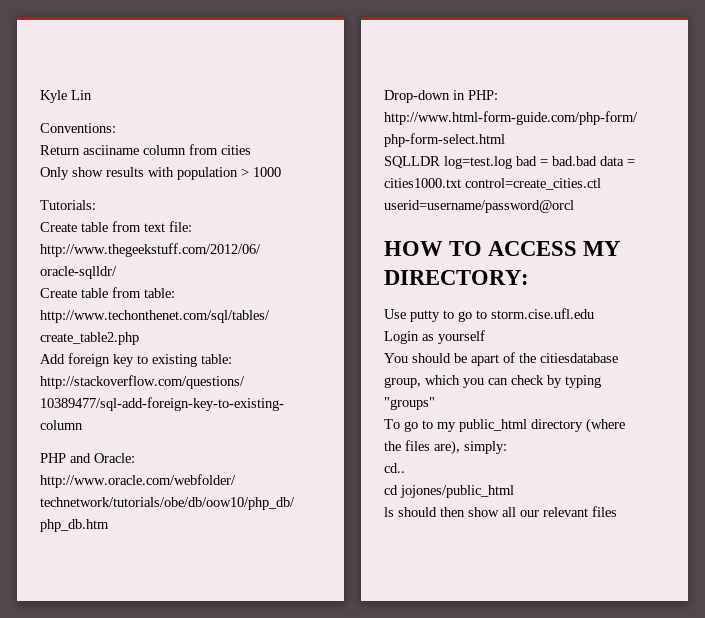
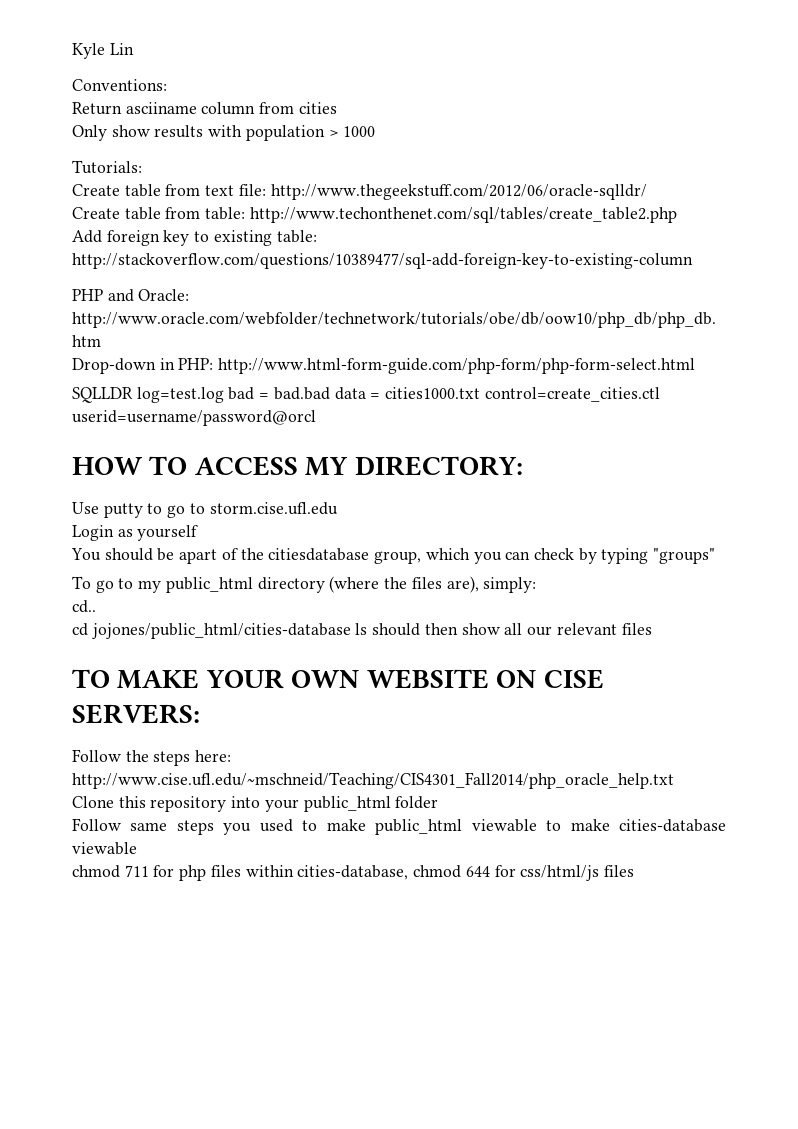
- cd jojones/public_html
- ls should then show all our relevant files
+ cd jojones/public_html/cities-database ls should then show all our relevant files
+ TO MAKE YOUR OWN WEBSITE ON CISE SERVERS:
+ Follow the steps here: http://www.cise.ufl.edu/~mschneid/Teaching/CIS4301_Fall2014/php_oracle_help.txt
+ Clone this repository into your public_html folder
+ Follow same steps you used to make public_html viewable to make cities-database viewable
+ chmod 711 for php files within cities-database, chmod 644 for css/html/js files

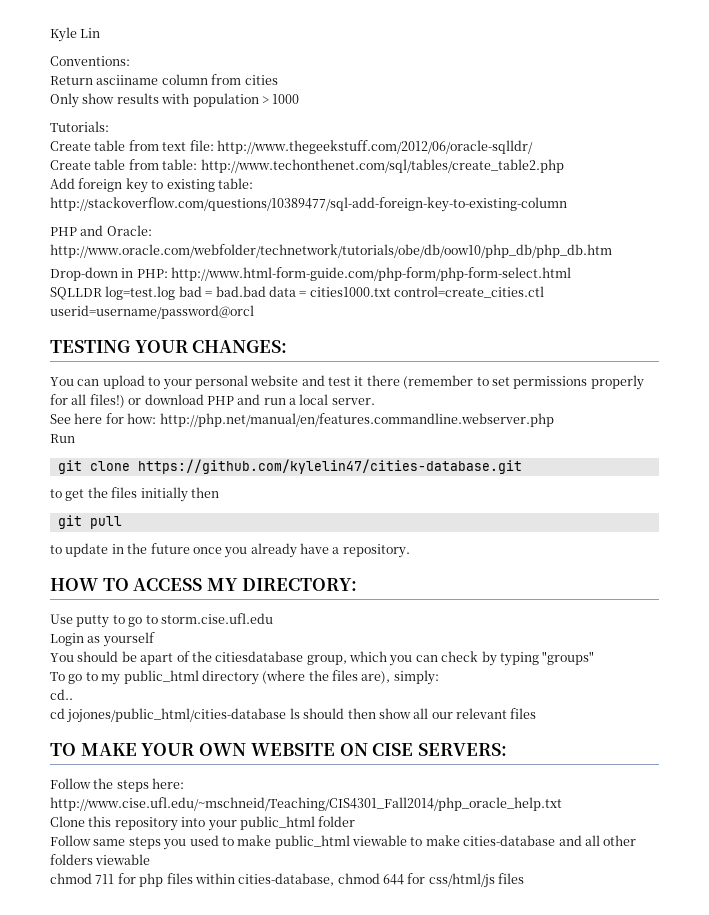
+ TESTING YOUR CHANGES:
+ You can upload to your personal website and test it there (remember to set permissions properly for all files!) or download PHP and run a local server.
+ See here for how: http://php.net/manual/en/features.commandline.webserver.php
+ Run
+ git clone https://github.com/kylelin47/cities-database.git
+ to get the files initially then
+ git pull
+ to update in the future once you already have a repository.
- Follow same steps you used to make public_html viewable to make cities-database viewable
+ Follow same steps you used to make public_html viewable to make cities-database and all other folders viewable

